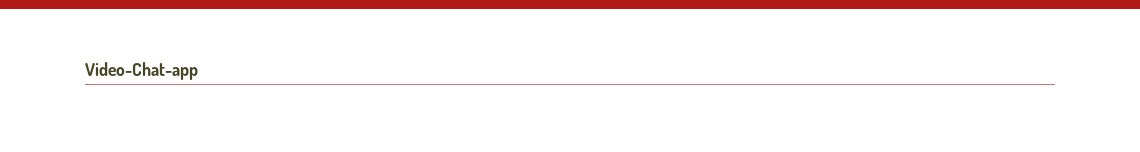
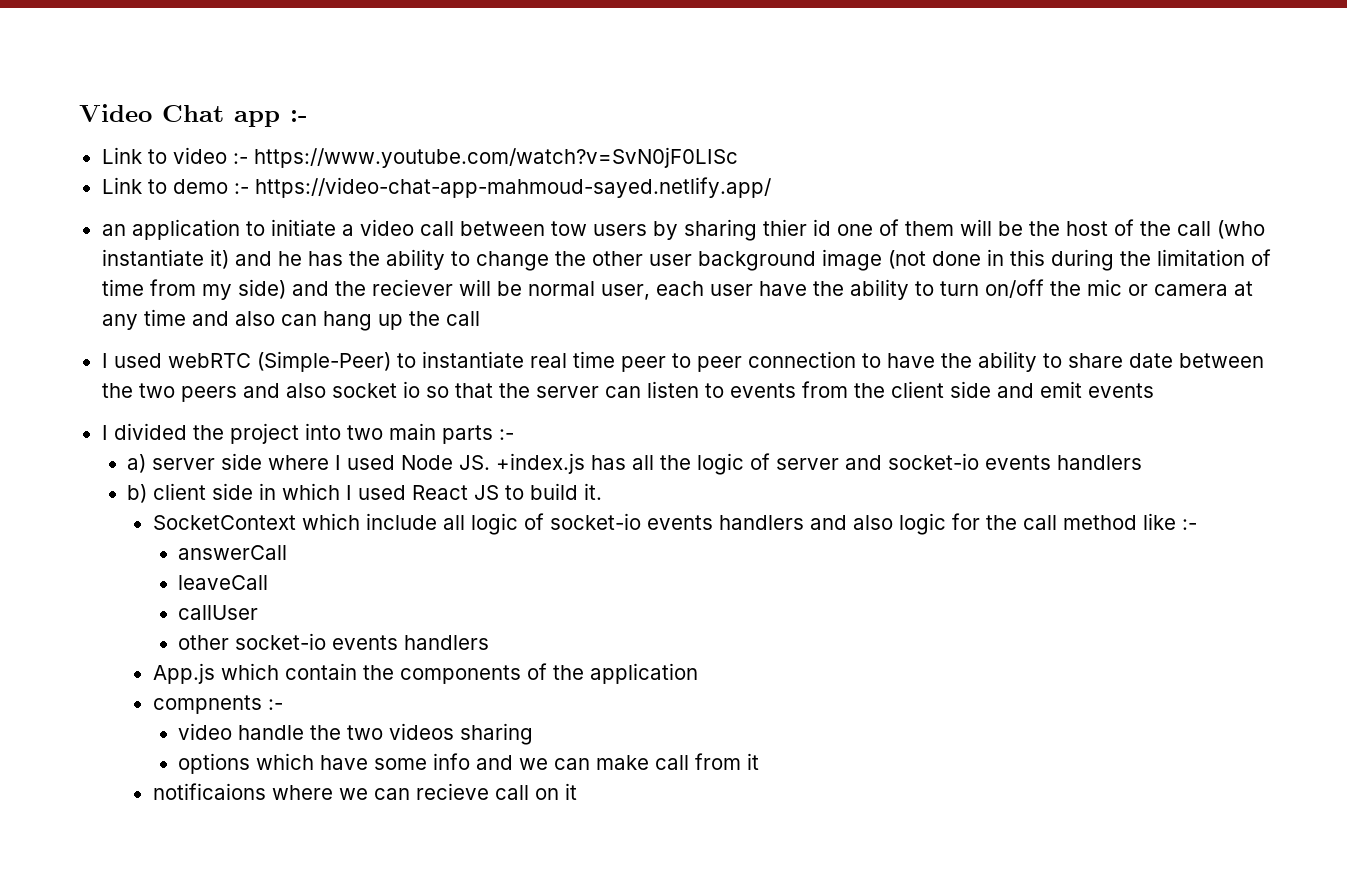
- Video-Chat-app
+ Video Chat app :-
+ Link to video :- https://www.youtube.com/watch?v=SvN0jF0LISc
+ Link to demo :- https://video-chat-app-mahmoud-sayed.netlify.app/
+ an application to initiate a video call between tow users by sharing thier id one of them will be the host of the call (who instantiate it) and he has the ability to change the other user background image (not done in this during the limitation of time from my side) and the reciever will be normal user, each user have the ability to turn on/off the mic or camera at any time and also can hang up the call
+ I used webRTC (Simple-Peer) to instantiate real time peer to peer connection to have the ability to share date between the two peers and also socket io so that the server can listen to events from the client side and emit events
+ I divided the project into two main parts :-
+ a) server side where I used Node JS. +index.js has all the logic of server and socket-io events handlers
+ b) client side in which I used React JS to build it.
+ SocketContext which include all logic of socket-io events handlers and also logic for the call method like :-
+ answerCall
+ leaveCall
+ callUser
+ other socket-io events handlers
+ App.js which contain the components of the application
+ compnents :-
+ video handle the two videos sharing
+ options which have some info and we can make call from it
+ notificaions where we can recieve call on it

